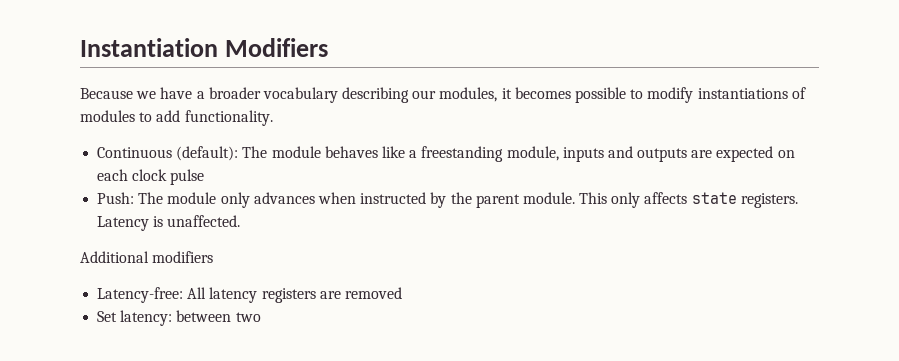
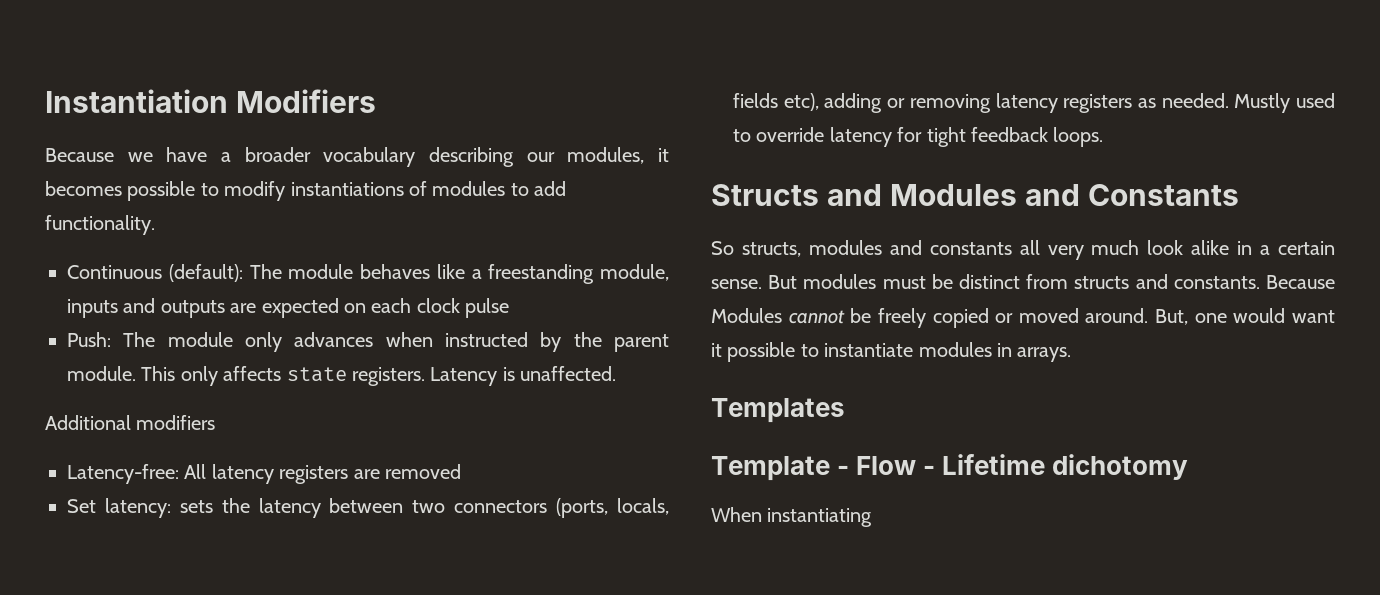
- Set latency: between two
+ Set latency: sets the latency between two connectors (ports, locals, fields etc), adding or removing latency registers as needed. Mustly used to override latency for tight feedback loops.
+ Structs and Modules and Constants
+ So structs, modules and constants all very much look alike in a certain sense. But modules must be distinct from structs and constants. Because Modules cannot be freely copied or moved around. But, one would want it possible to instantiate modules in arrays.
+ Templates
+ Template - Flow - Lifetime dichotomy
+ When instantiating

